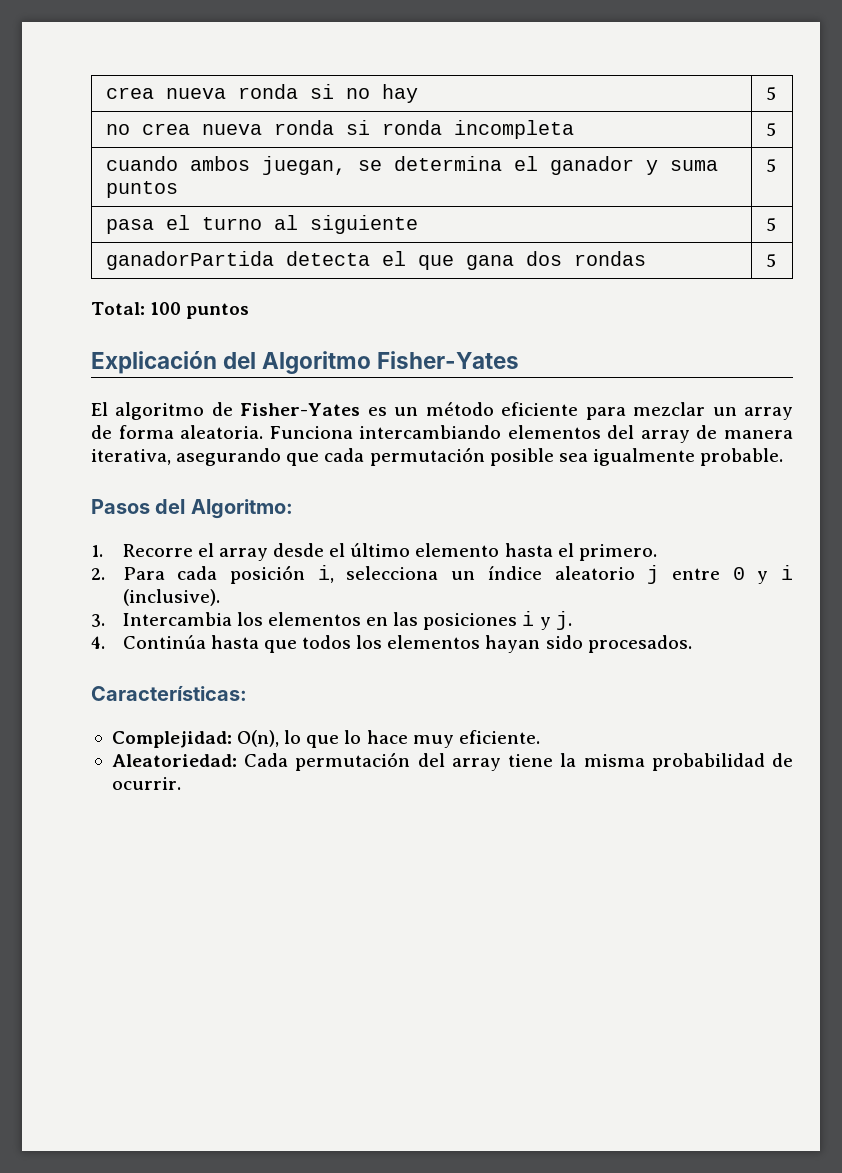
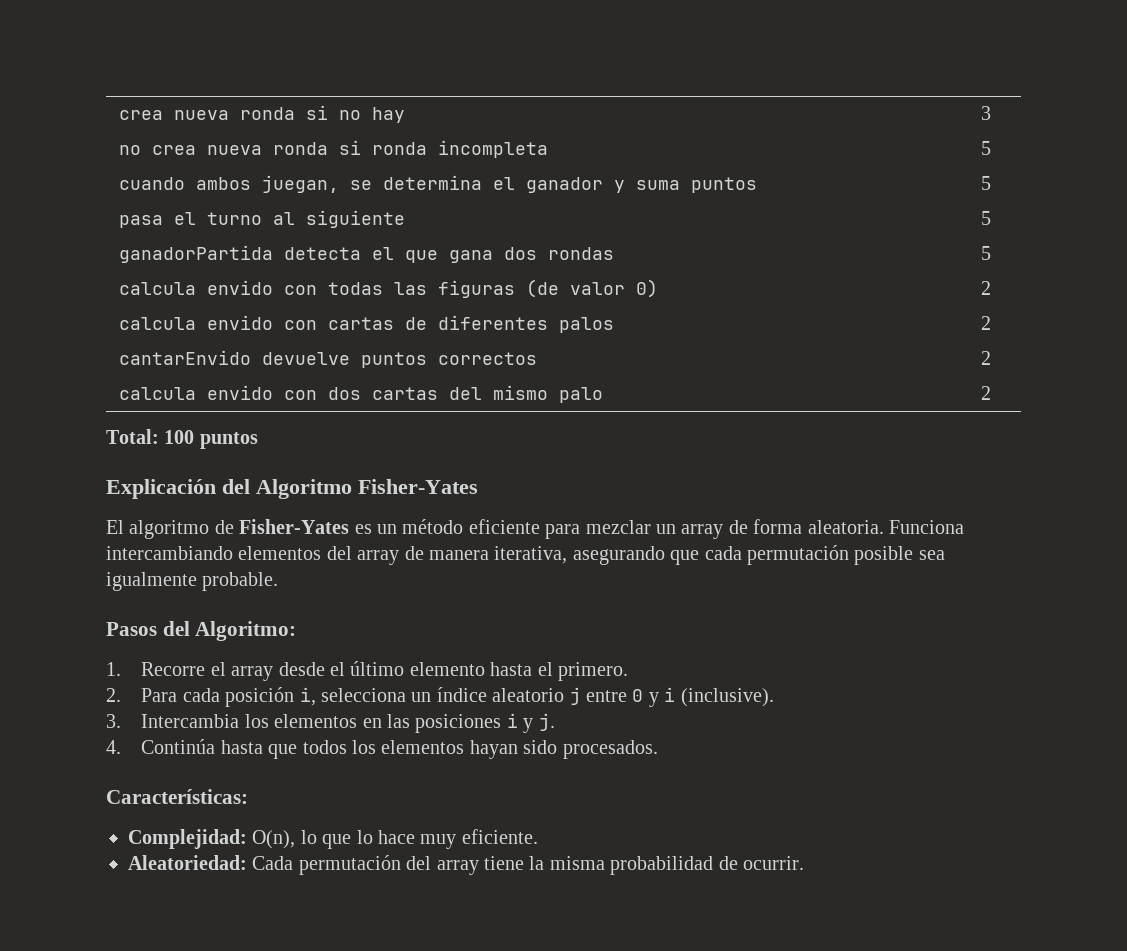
- crea nueva ronda si no hay | 5
+ crea nueva ronda si no hay | 3
+ calcula envido con todas las figuras (de valor 0) | 2
+ calcula envido con cartas de diferentes palos | 2
+ cantarEnvido devuelve puntos correctos | 2
+ calcula envido con dos cartas del mismo palo | 2

